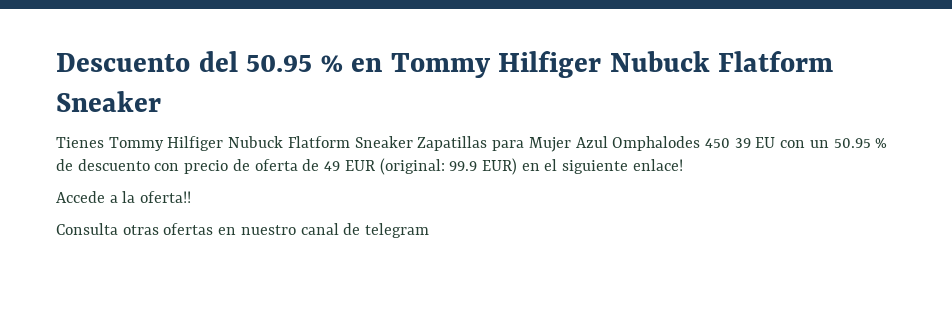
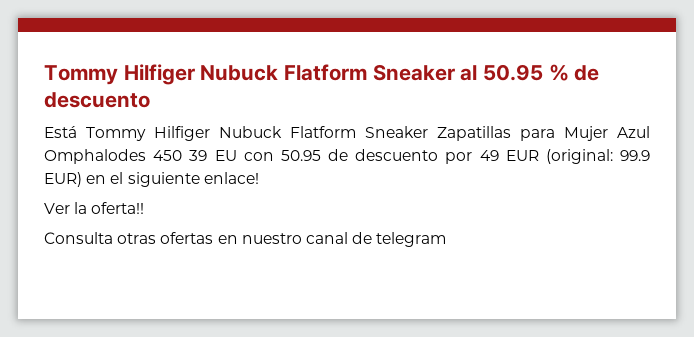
- Descuento del 50.95 % en Tommy Hilfiger Nubuck Flatform Sneaker
- Tienes Tommy Hilfiger Nubuck Flatform Sneaker Zapatillas para Mujer Azul Omphalodes 450 39 EU con un 50.95 % de descuento con precio de oferta de 49 EUR (original: 99.9 EUR) en el siguiente enlace!
+ Tommy Hilfiger Nubuck Flatform Sneaker al 50.95 % de descuento
+ Está Tommy Hilfiger Nubuck Flatform Sneaker Zapatillas para Mujer Azul Omphalodes 450 39 EU con 50.95 de descuento por 49 EUR (original: 99.9 EUR) en el siguiente enlace!
- Accede a la oferta!!
+ Ver la oferta!!

